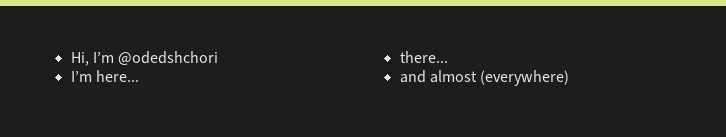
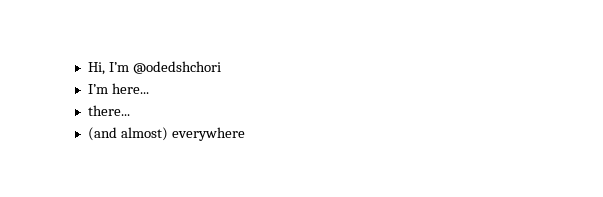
- and almost (everywhere)
+ (and almost) everywhere

